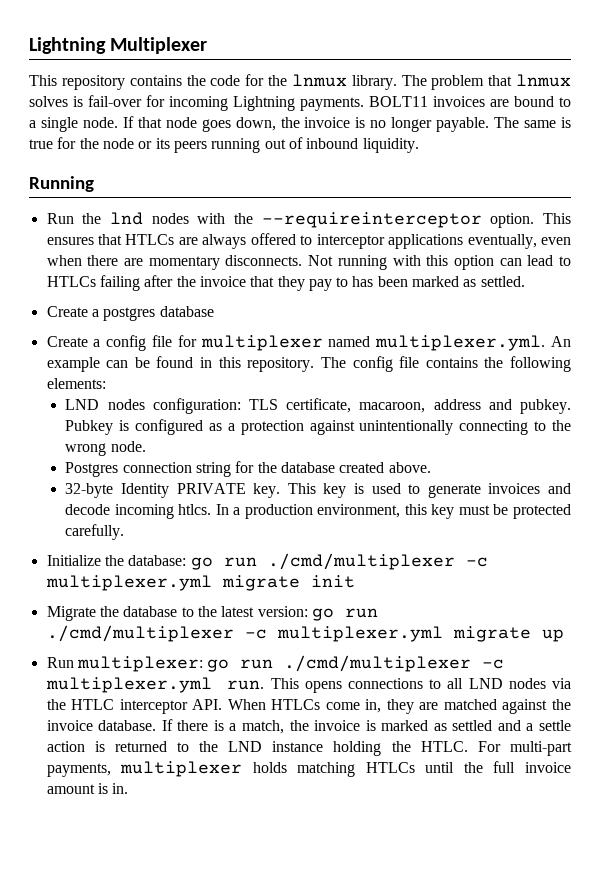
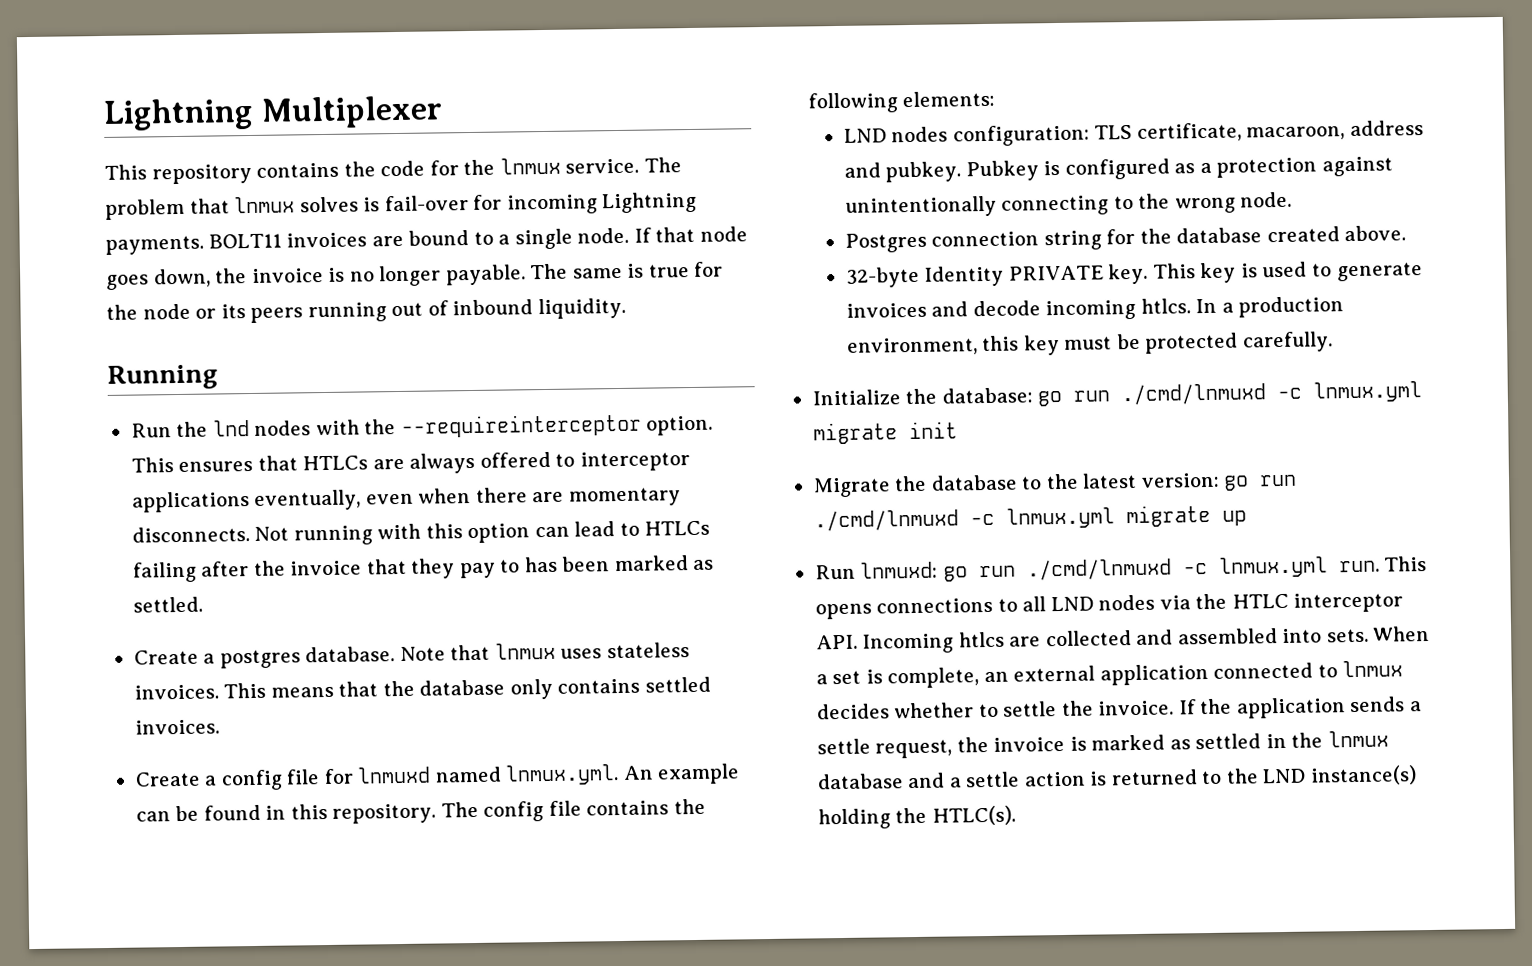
- This repository contains the code for the lnmux library.
+ This repository contains the code for the lnmux service.
- Create a postgres database
+ Create a postgres database. Note that lnmux uses stateless invoices. This means that the database only contains settled invoices.
- Create a config file for multiplexer named multiplexer.yml. An example can be found in this repository.
+ Create a config file for lnmuxd named lnmux.yml. An example can be found in this repository.
- Initialize the database: go run ./cmd/multiplexer -c multiplexer.yml migrate init
+ Initialize the database: go run ./cmd/lnmuxd -c lnmux.yml migrate init
- Migrate the database to the latest version: go run ./cmd/multiplexer -c multiplexer.yml migrate up
+ Migrate the database to the latest version: go run ./cmd/lnmuxd -c lnmux.yml migrate up
- Run multiplexer: go run ./cmd/multiplexer -c multiplexer.yml run.
+ Run lnmuxd: go run ./cmd/lnmuxd -c lnmux.yml run.
- This opens connections to all LND nodes via the HTLC interceptor API. When HTLCs come in, they are matched against the invoice database. If there is a match, the invoice is marked as settled and a settle action is returned to the LND instance holding the HTLC. For multi-part payments, multiplexer holds matching HTLCs until the full invoice amount is in.
+ This opens connections to all LND nodes via the HTLC interceptor API. Incoming htlcs are collected and assembled into sets. When a set is complete, an external application connected to lnmux decides whether to settle the invoice. If the application sends a settle request, the invoice is marked as settled in the lnmux database and a settle action is returned to the LND instance(s) holding the HTLC(s).

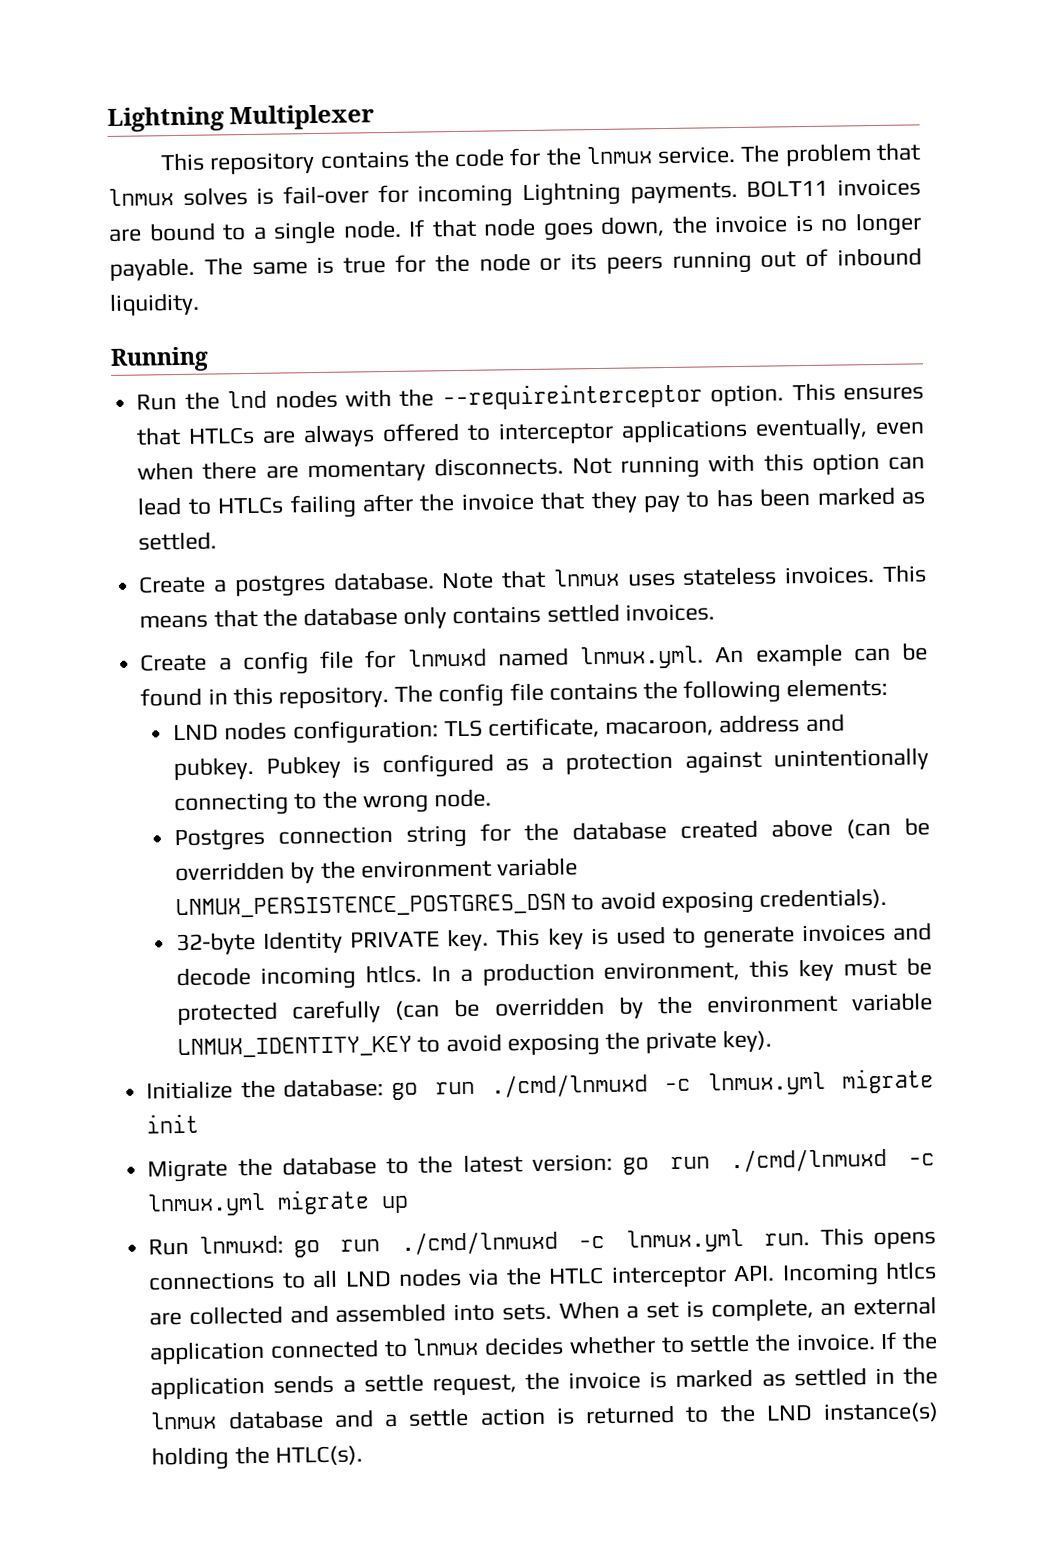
- Postgres connection string for the database created above.
+ Postgres connection string for the database created above (can be overridden by the environment variable LNMUX_PERSISTENCE_POSTGRES_DSN to avoid exposing credentials).
- In a production environment, this key must be protected carefully.
+ In a production environment, this key must be protected carefully (can be overridden by the environment variable LNMUX_IDENTITY_KEY to avoid exposing the private key).

